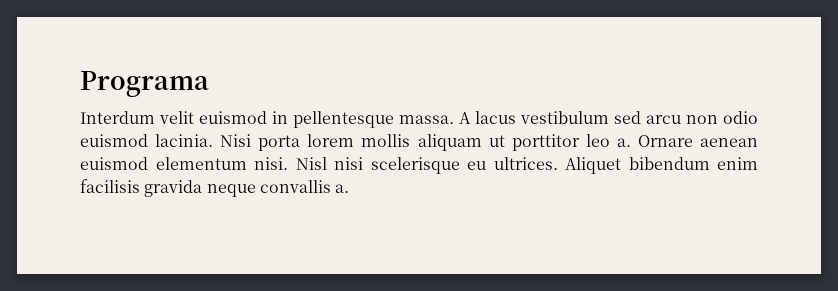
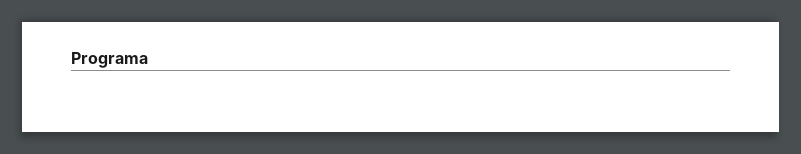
- Interdum velit euismod in pellentesque massa. A lacus vestibulum sed arcu non odio euismod lacinia. Nisi porta lorem mollis aliquam ut porttitor leo a. Ornare aenean euismod elementum nisi. Nisl nisi scelerisque eu ultrices. Aliquet bibendum enim facilisis gravida neque convallis a.

